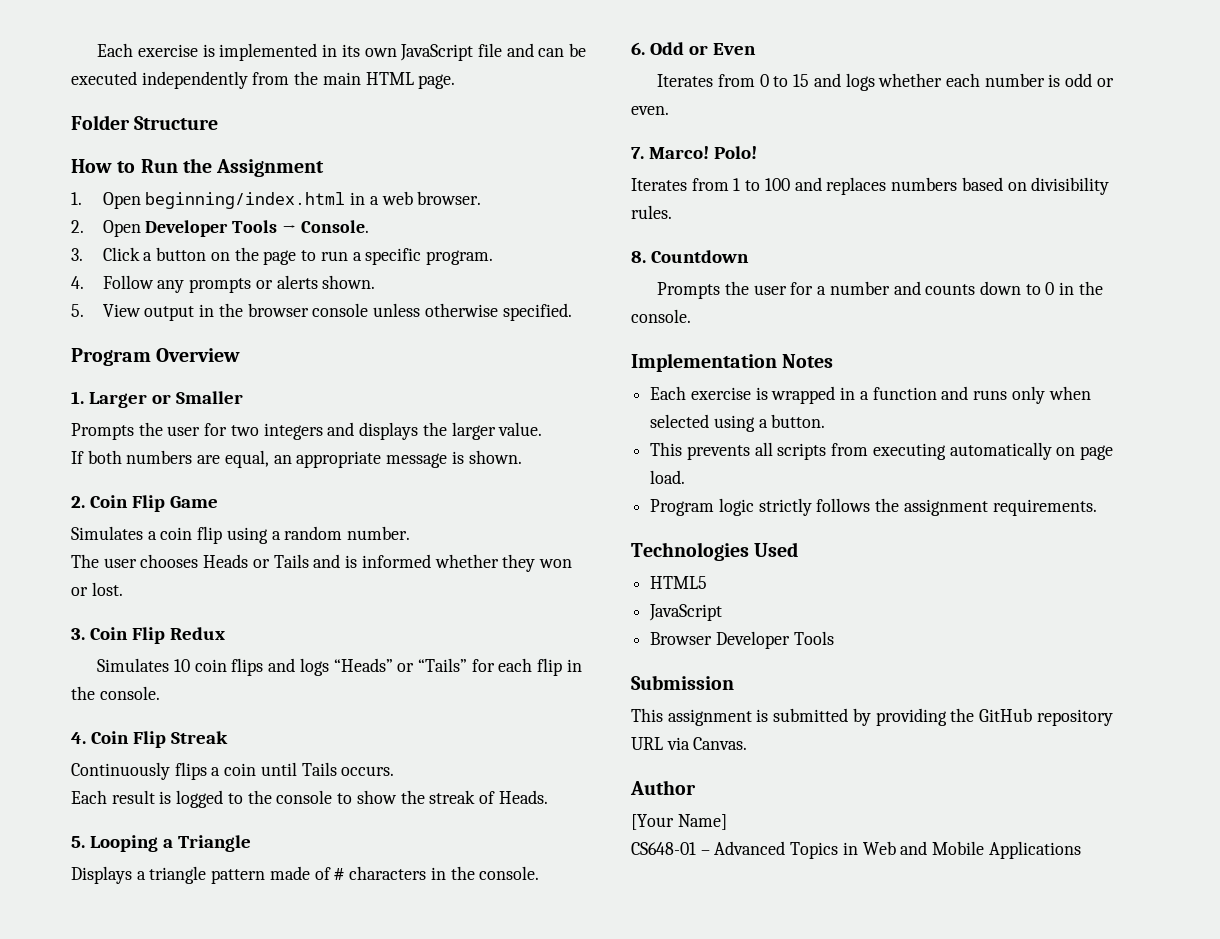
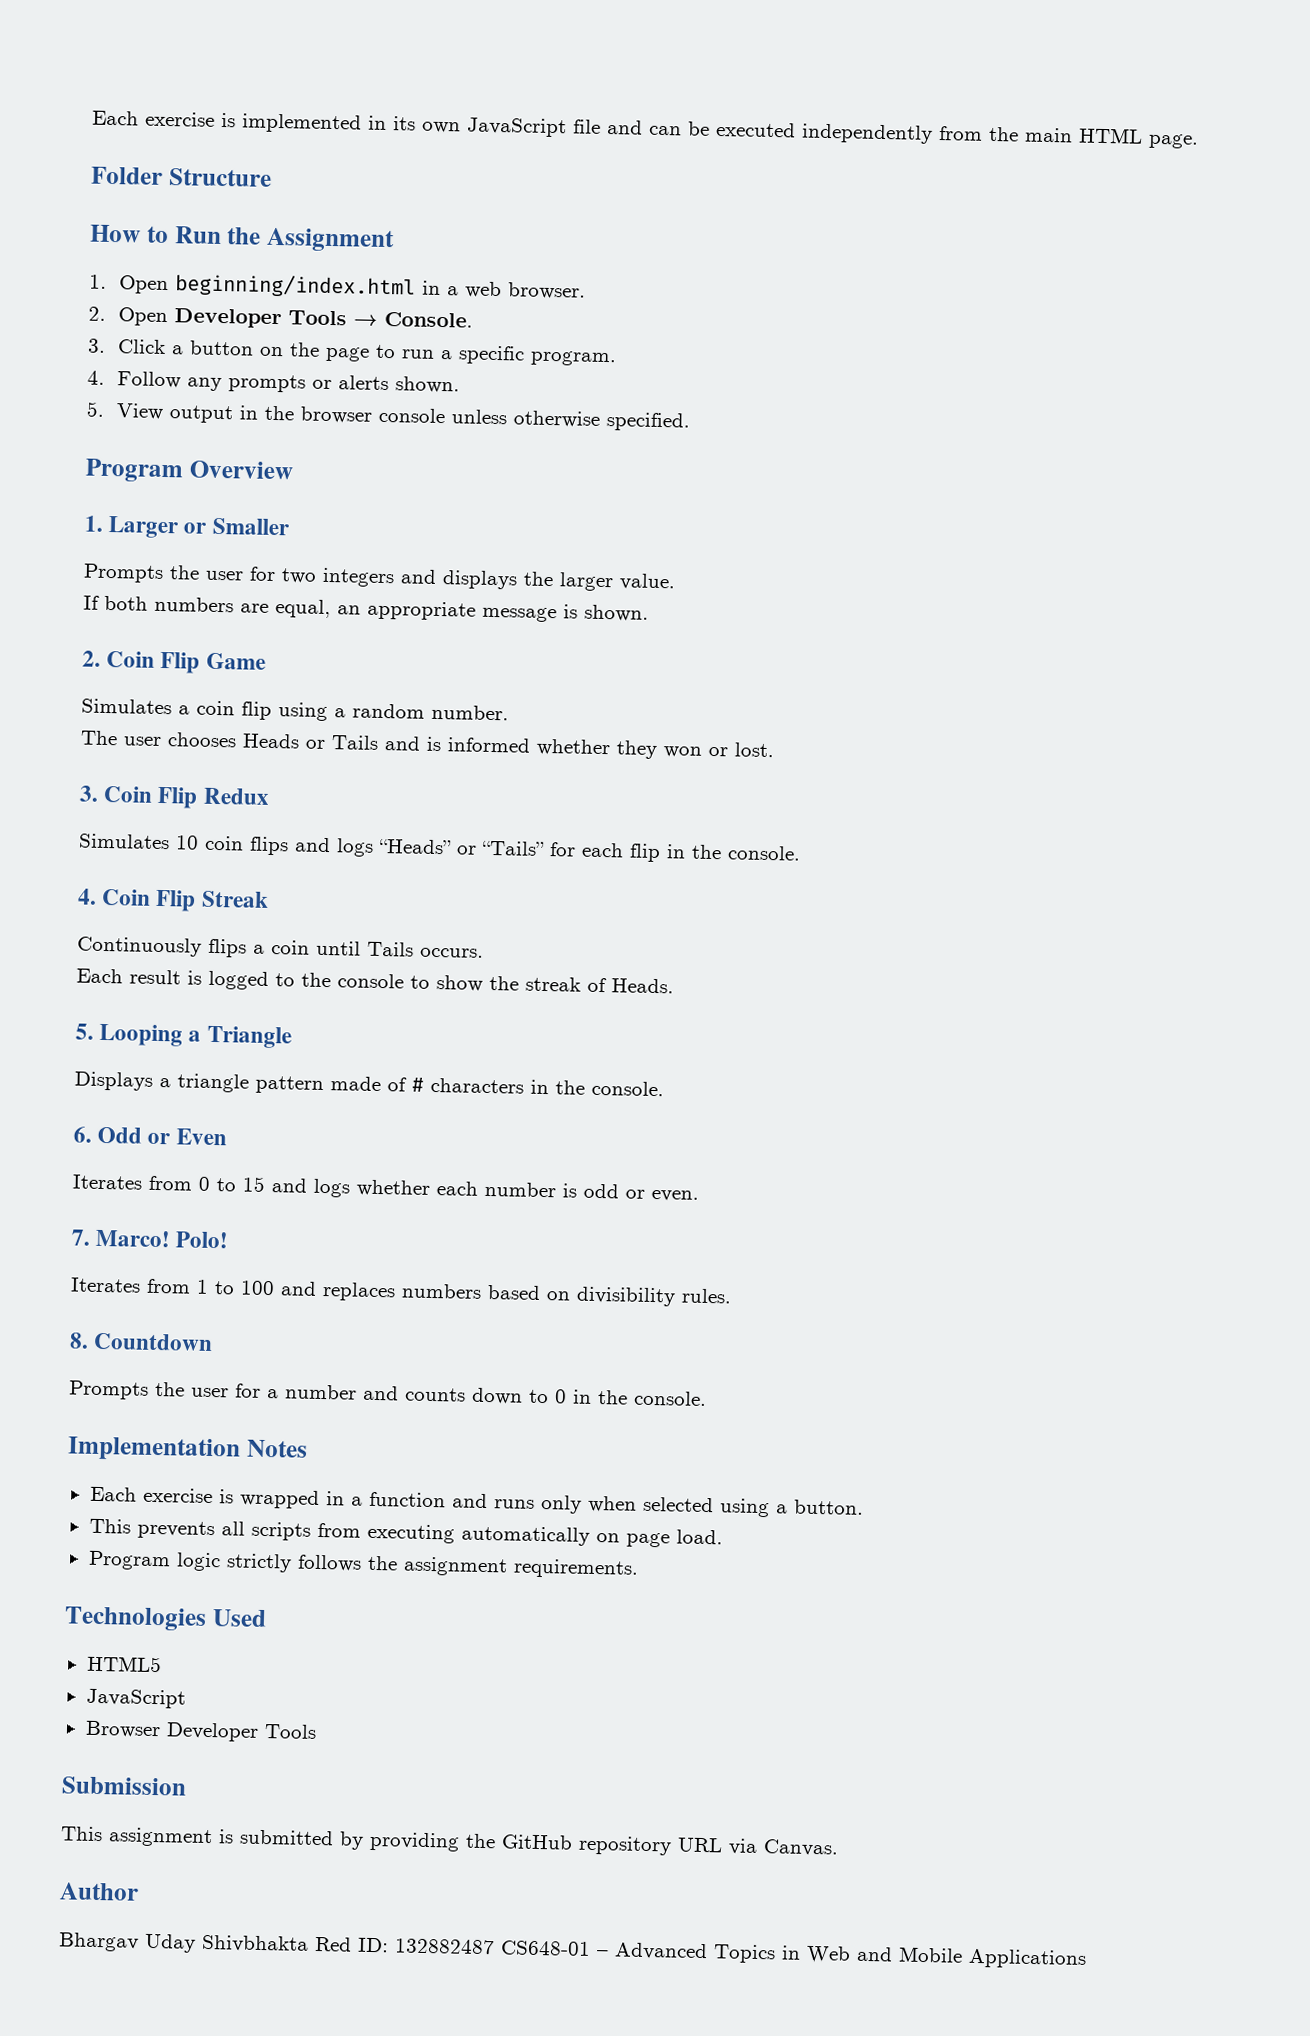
- [Your Name]
- CS648-01 – Advanced Topics in Web and Mobile Applications
+ Bhargav Uday Shivbhakta Red ID: 132882487 CS648-01 – Advanced Topics in Web and Mobile Applications

